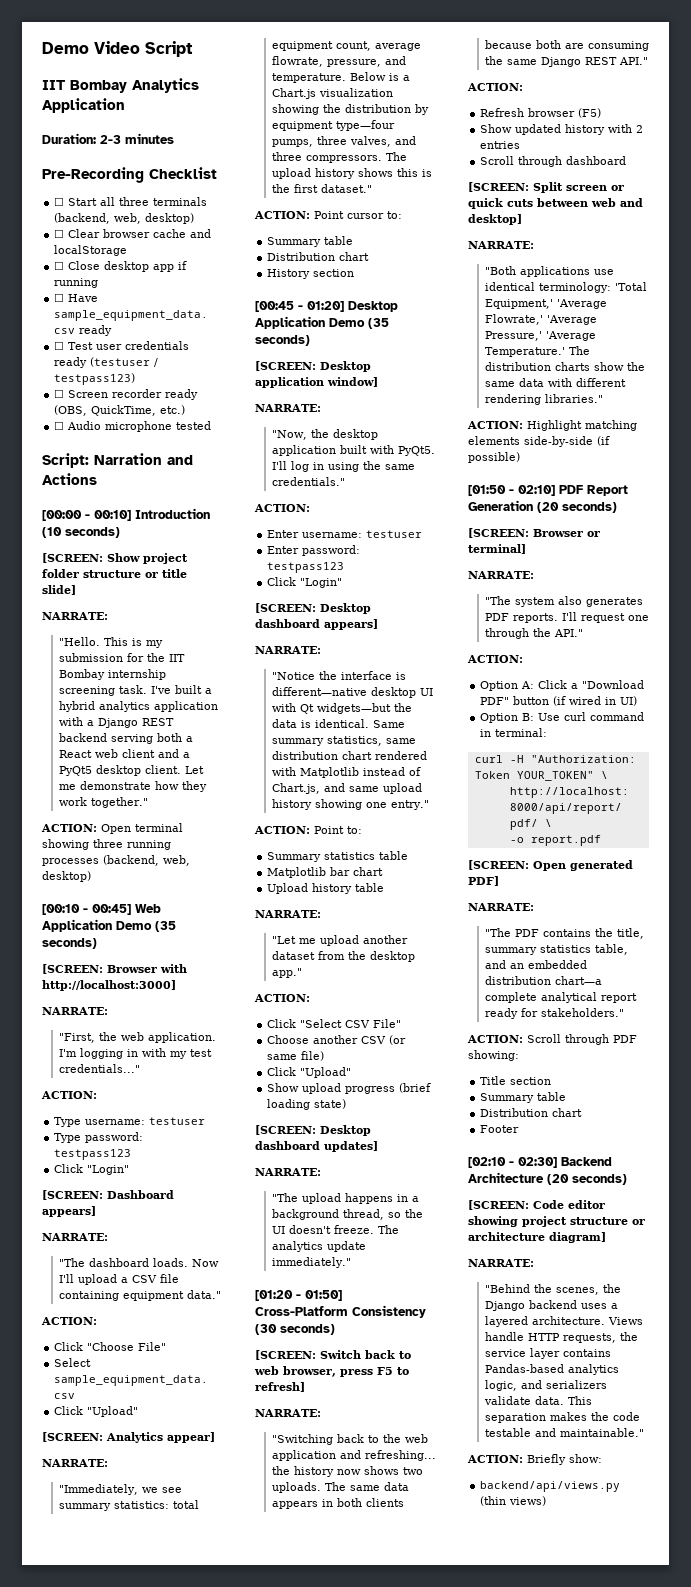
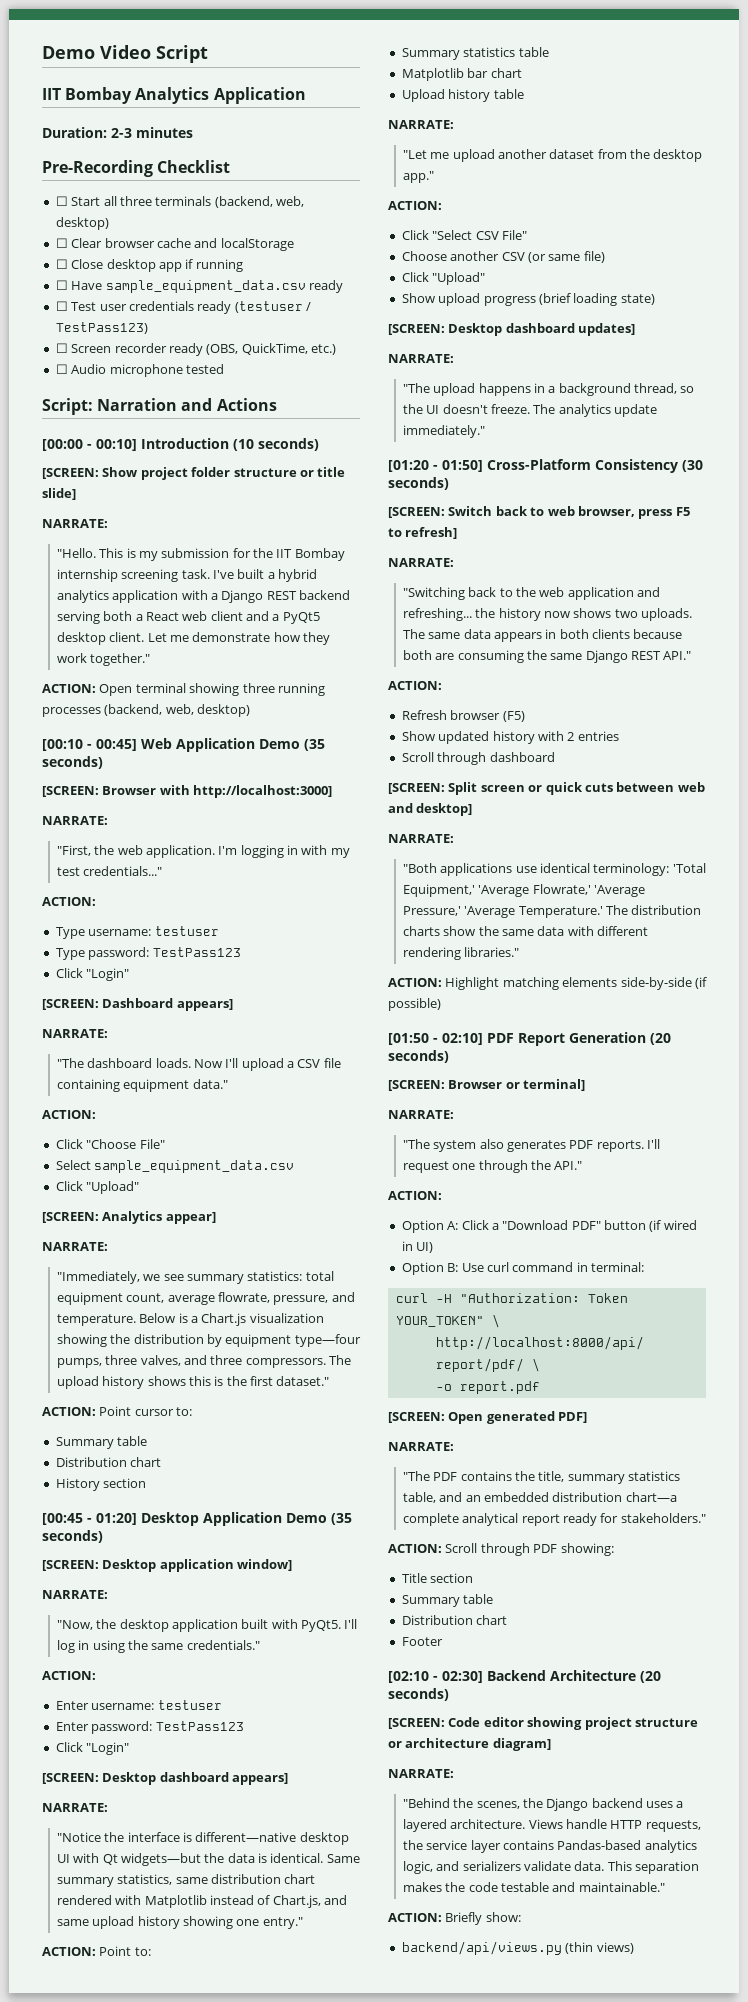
- ☐ Test user credentials ready (testuser / testpass123)
+ ☐ Test user credentials ready (testuser / TestPass123)
- Type password: testpass123
+ Type password: TestPass123
- Enter password: testpass123
+ Enter password: TestPass123

